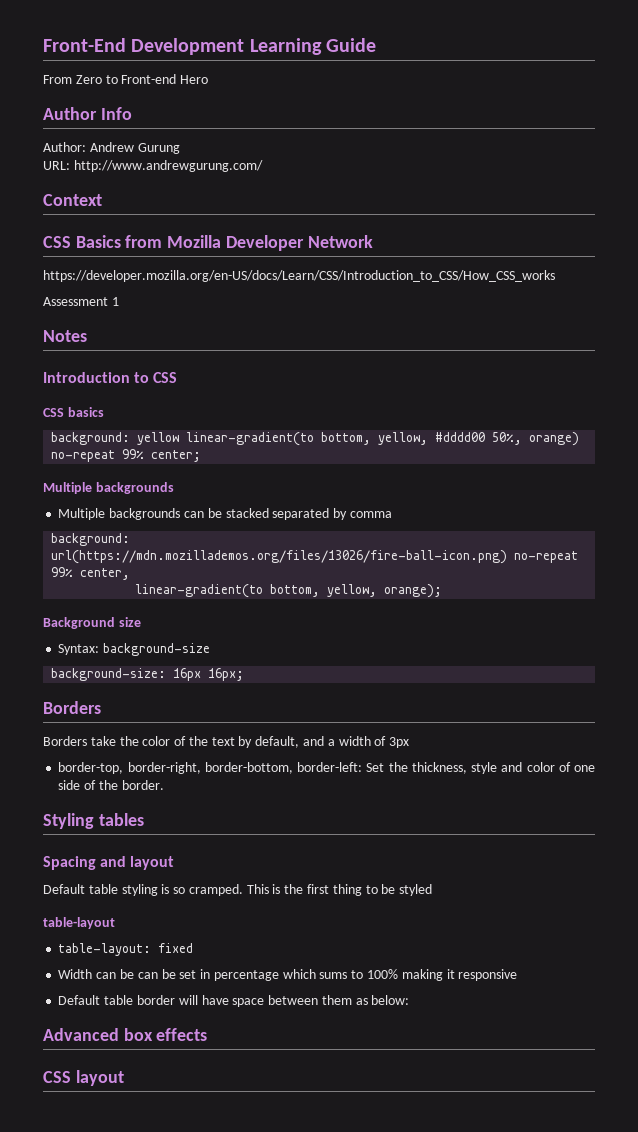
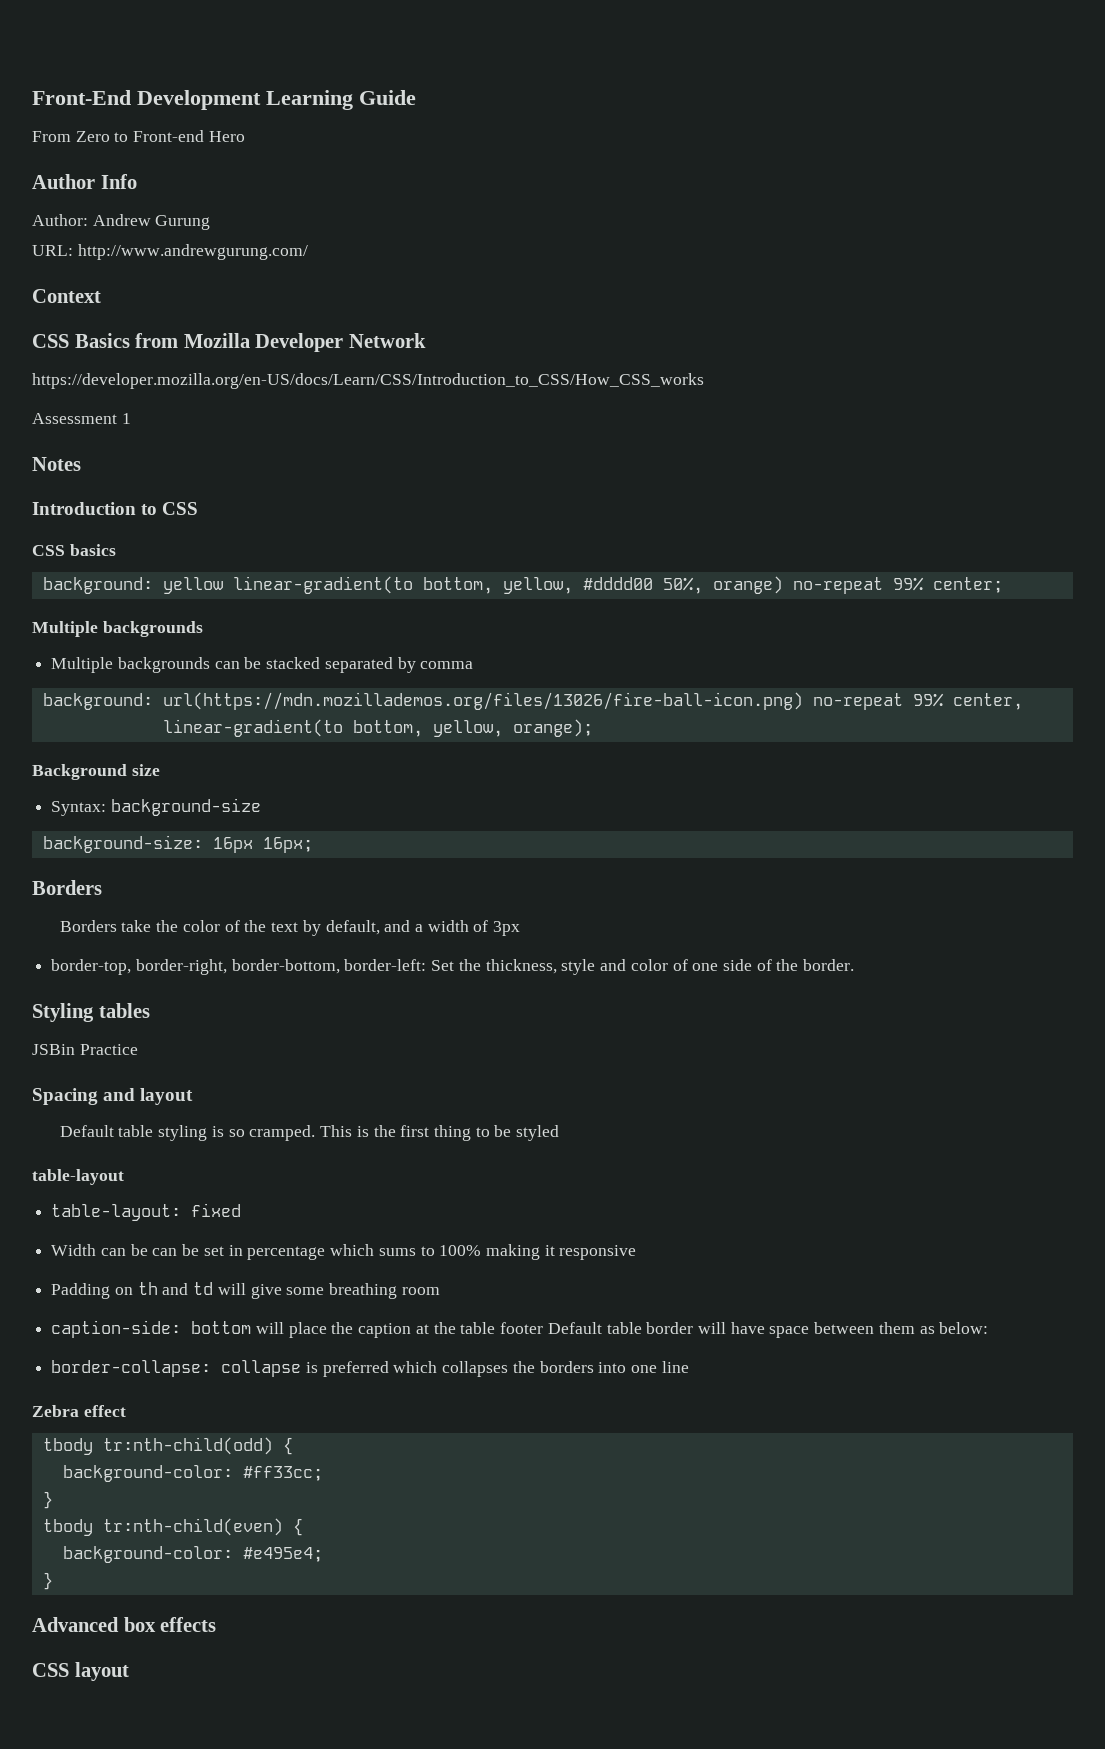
+ JSBin Practice
- Default table border will have space between them as below:
+ Padding on th and td will give some breathing room
+ caption-side: bottom will place the caption at the table footer Default table border will have space between them as below:
+ border-collapse: collapse is preferred which collapses the borders into one line
+ Zebra effect
+ tbody tr:nth-child(odd) {
+ background-color: #ff33cc;
+ }
+ tbody tr:nth-child(even) {
+ background-color: #e495e4;
+ }

